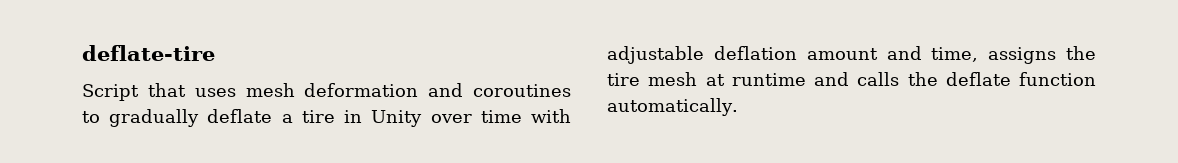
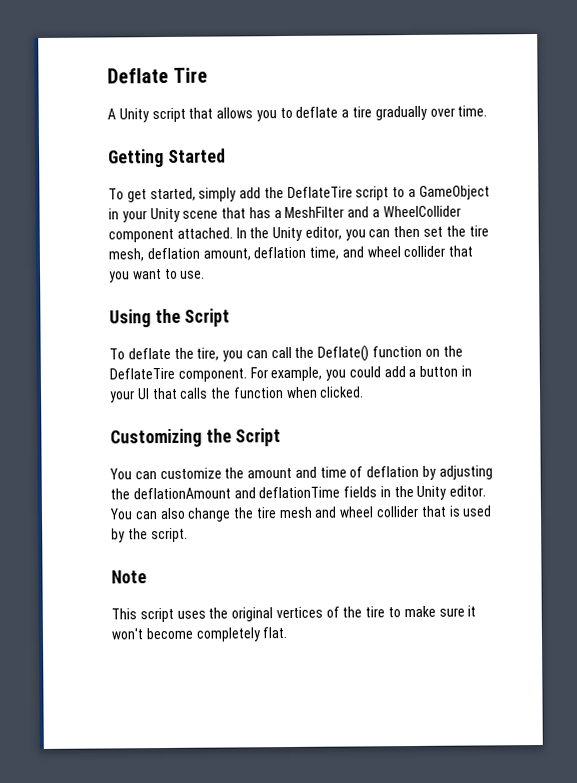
- deflate-tire
- Script that uses mesh deformation and coroutines to gradually deflate a tire in Unity over time with adjustable deflation amount and time, assigns the tire mesh at runtime and calls the deflate function automatically.
+ Deflate Tire
+ A Unity script that allows you to deflate a tire gradually over time.
+ Getting Started
+ To get started, simply add the DeflateTire script to a GameObject in your Unity scene that has a MeshFilter and a WheelCollider component attached. In the Unity editor, you can then set the tire mesh, deflation amount, deflation time, and wheel collider that you want to use.
+ Using the Script
+ To deflate the tire, you can call the Deflate() function on the DeflateTire component. For example, you could add a button in your UI that calls the function when clicked.
+ Customizing the Script
+ You can customize the amount and time of deflation by adjusting the deflationAmount and deflationTime fields in the Unity editor. You can also change the tire mesh and wheel collider that is used by the script.
+ Note
+ This script uses the original vertices of the tire to make sure it won't become completely flat.

